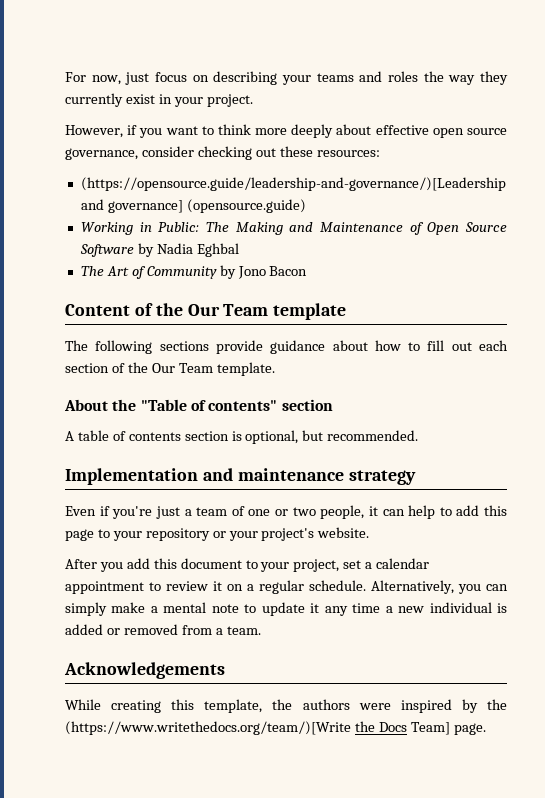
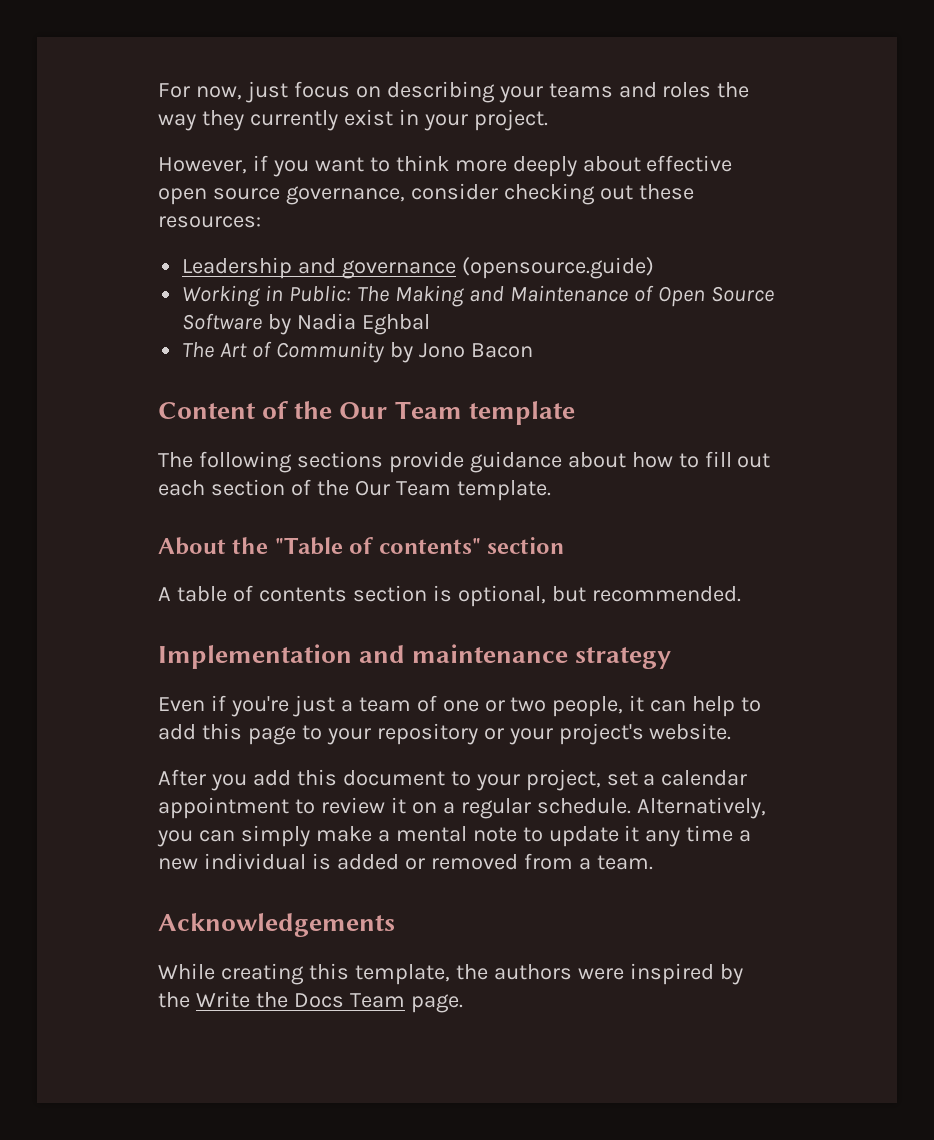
- (https://opensource.guide/leadership-and-governance/)[Leadership and governance] (opensource.guide)
+ Leadership and governance (opensource.guide)
- While creating this template, the authors were inspired by the (https://www.writethedocs.org/team/)[Write the Docs Team] page.
+ While creating this template, the authors were inspired by the Write the Docs Team page.

